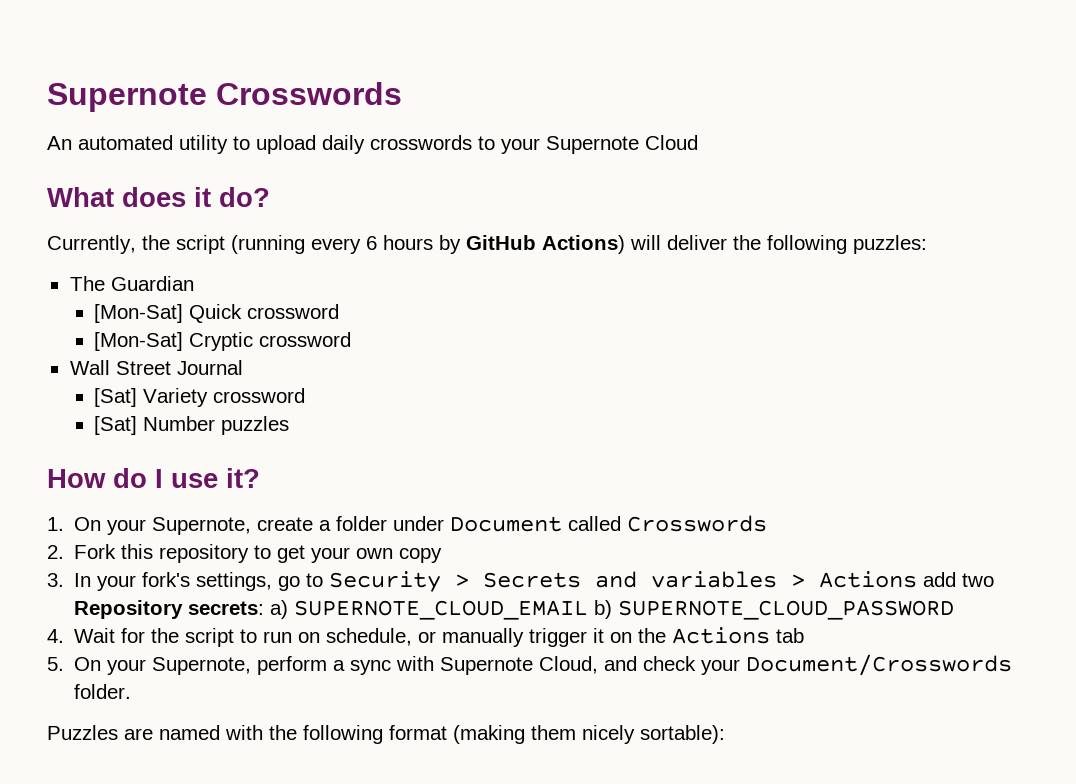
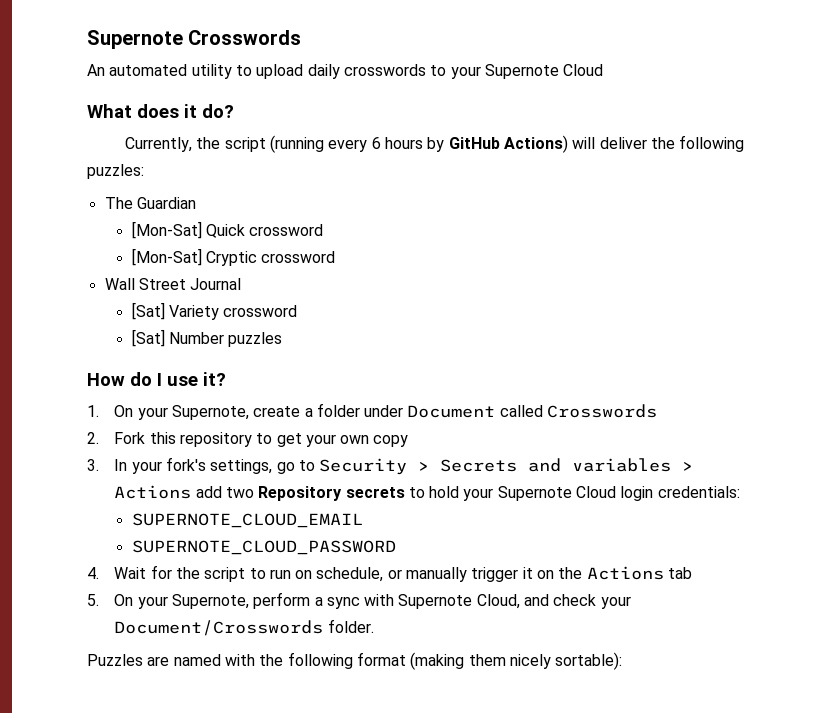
- 3. In your fork's settings, go to Security > Secrets and variables > Actions add two Repository secrets: a) SUPERNOTE_CLOUD_EMAIL b) SUPERNOTE_CLOUD_PASSWORD
+ 3. In your fork's settings, go to Security > Secrets and variables > Actions add two Repository secrets to hold your Supernote Cloud login credentials:
+ SUPERNOTE_CLOUD_EMAIL
+ SUPERNOTE_CLOUD_PASSWORD

